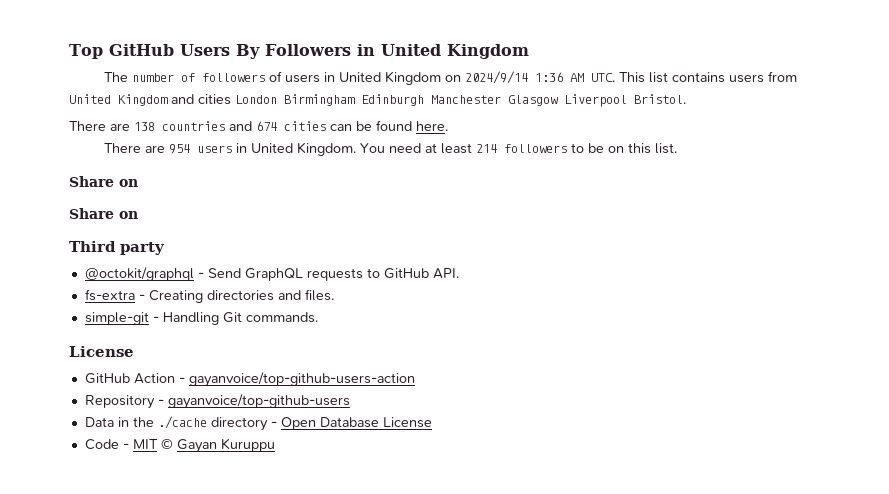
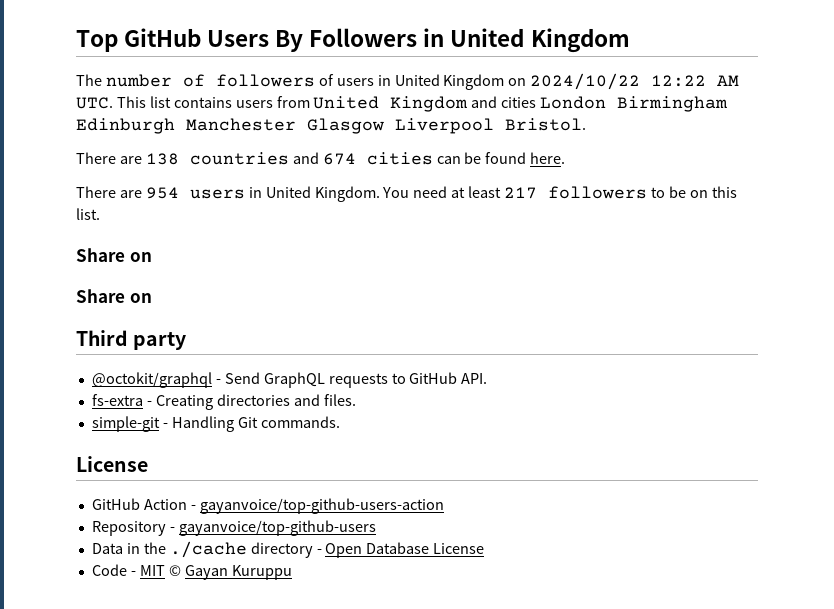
- The number of followers of users in United Kingdom on 2024/9/14 1:36 AM UTC. This list contains users from United Kingdom and cities London Birmingham Edinburgh Manchester Glasgow Liverpool Bristol.
+ The number of followers of users in United Kingdom on 2024/10/22 12:22 AM UTC. This list contains users from United Kingdom and cities London Birmingham Edinburgh Manchester Glasgow Liverpool Bristol.
- You need at least 214 followers to be on this list.
+ You need at least 217 followers to be on this list.

